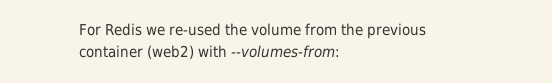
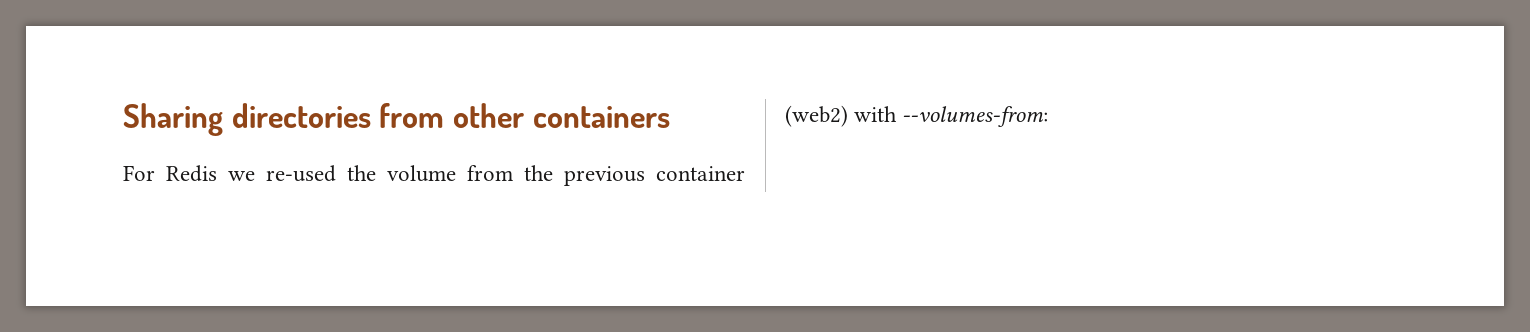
+ Sharing directories from other containers

